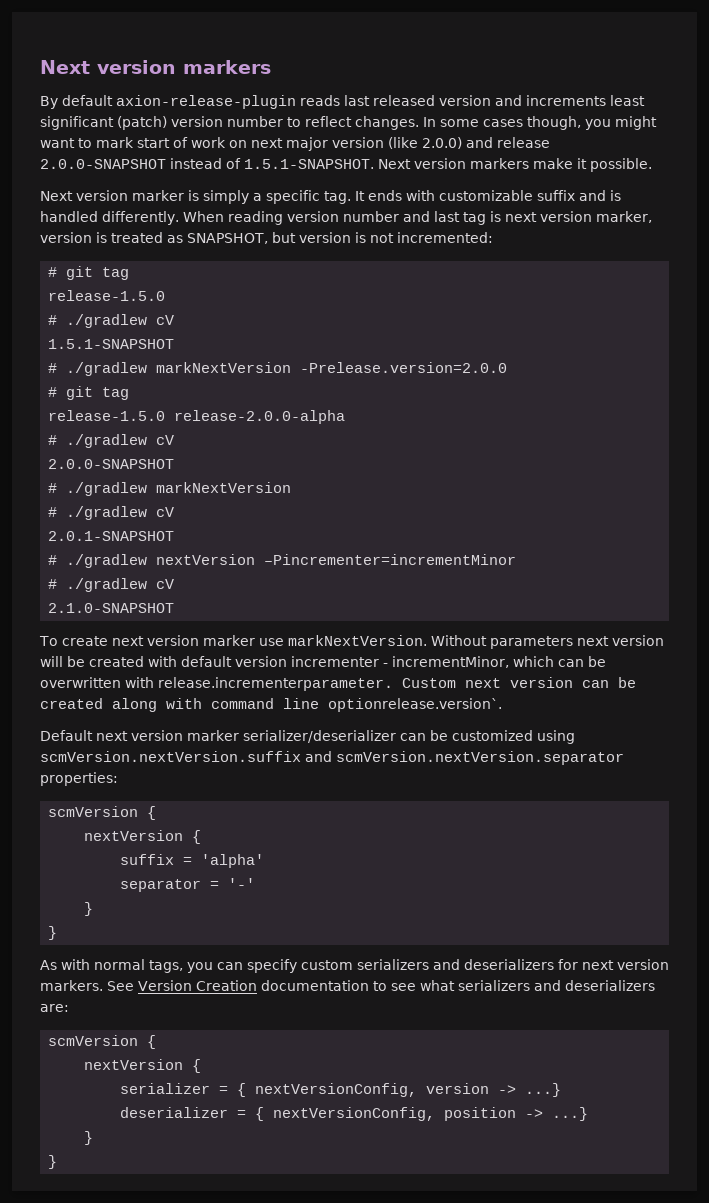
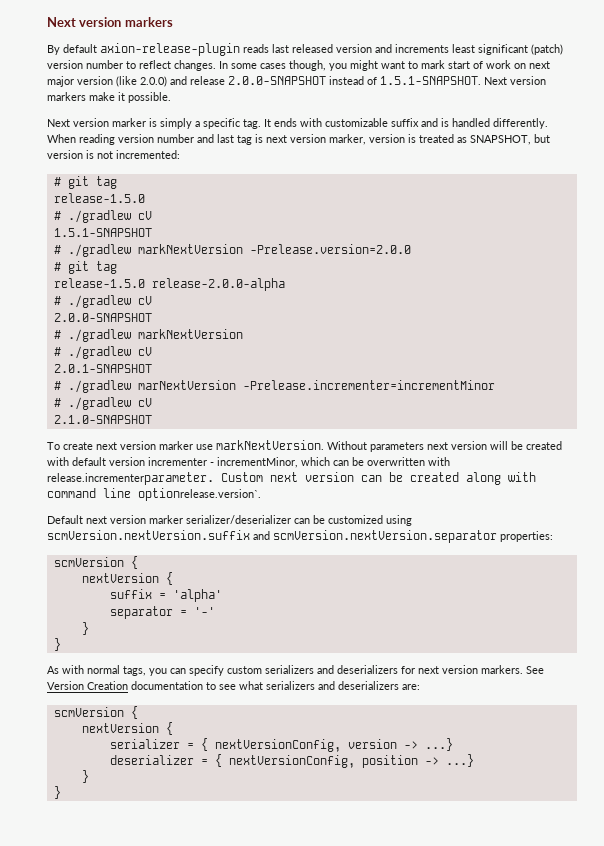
- # ./gradlew nextVersion –Pincrementer=incrementMinor
+ # ./gradlew marNextVersion -Prelease.incrementer=incrementMinor

